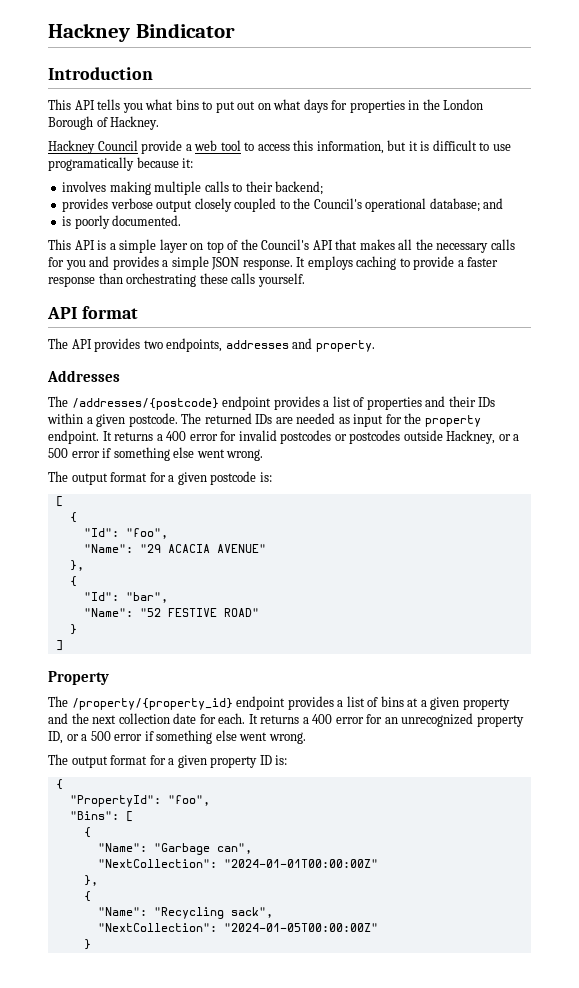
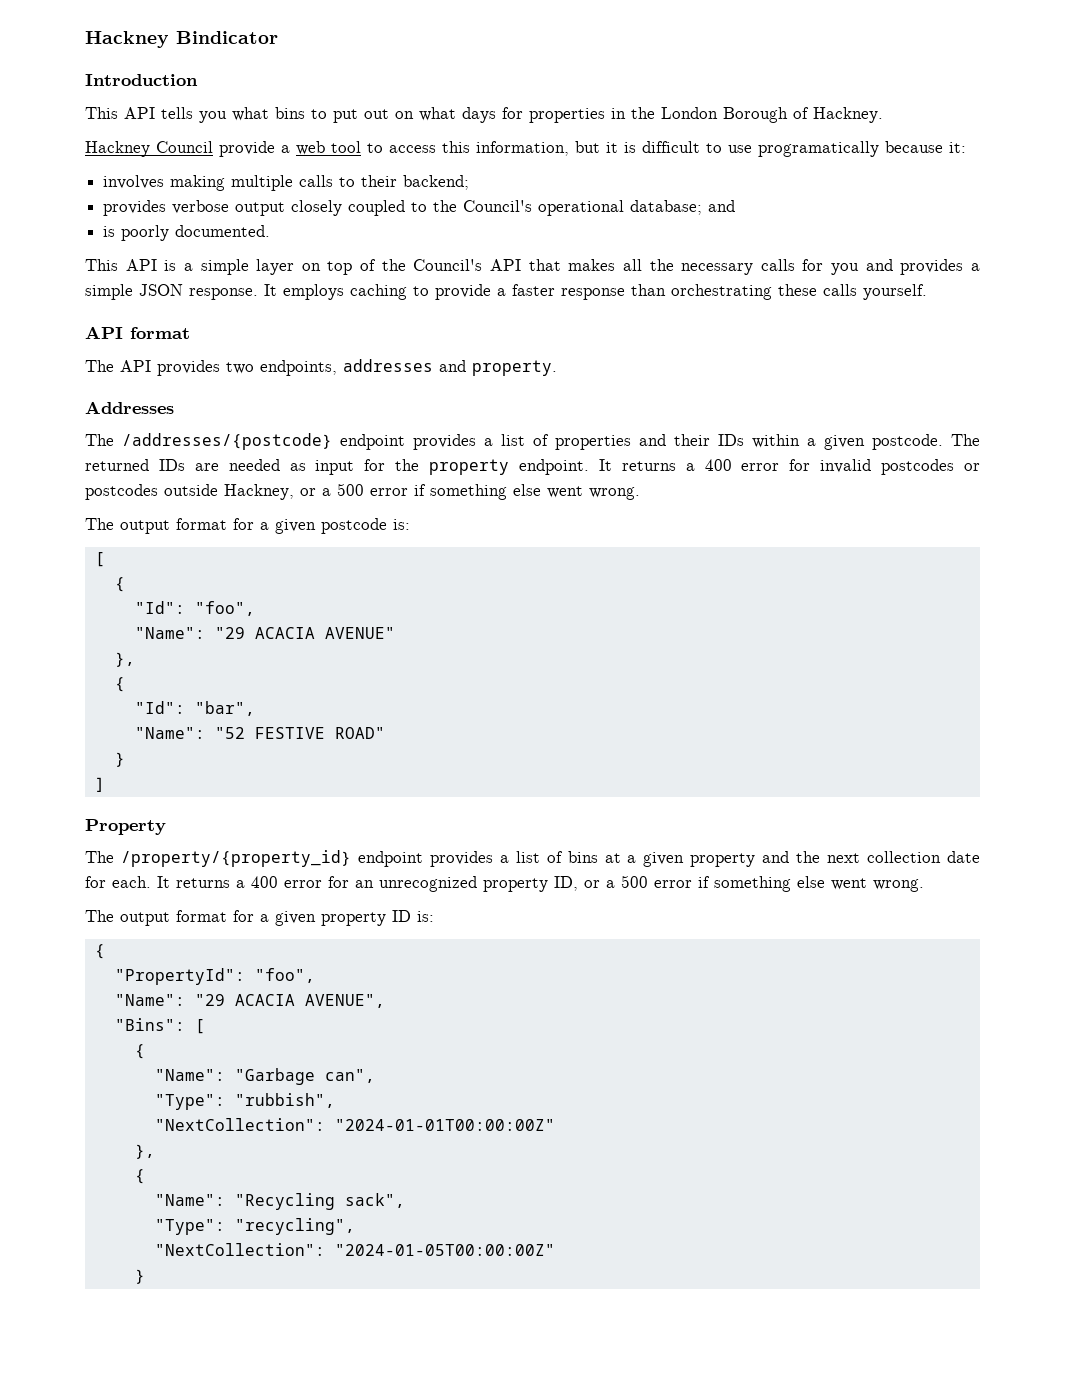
+ "Name": "29 ACACIA AVENUE",
+ "Type": "rubbish",
+ "Type": "recycling",

